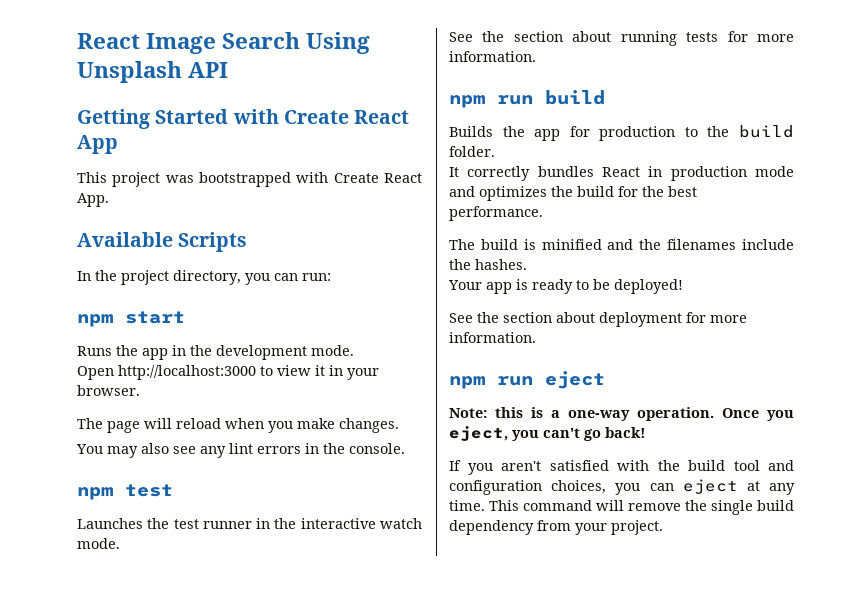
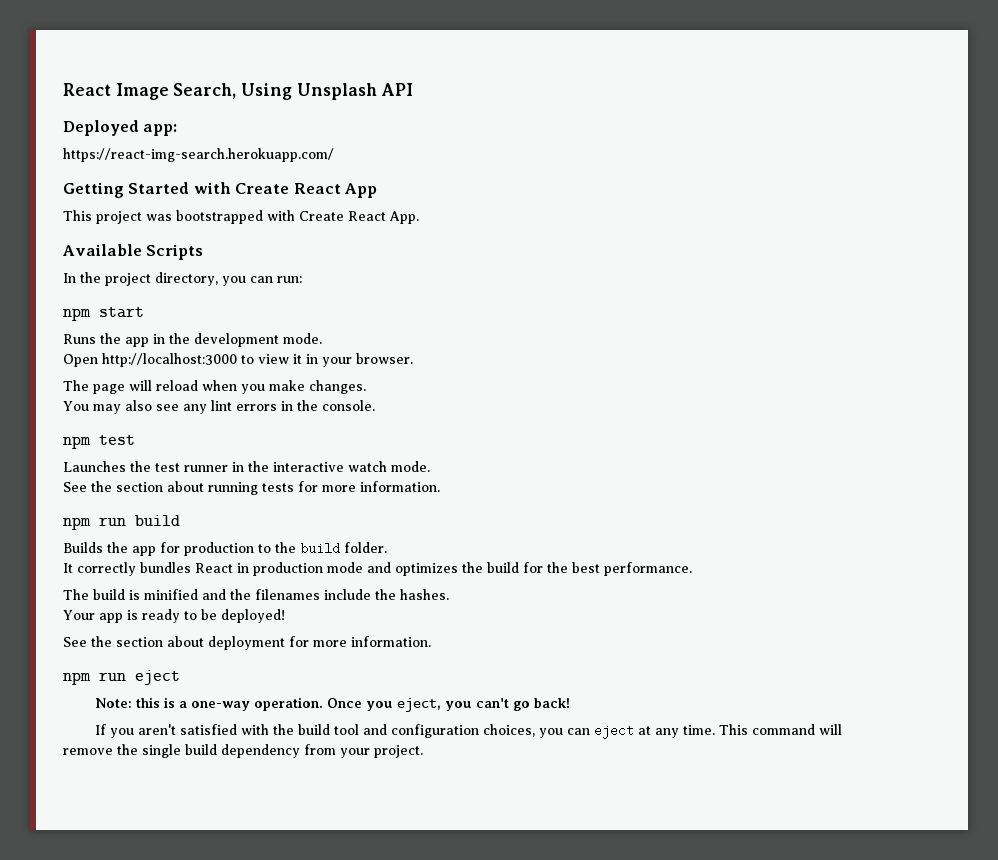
- React Image Search Using Unsplash API
+ React Image Search, Using Unsplash API
+ Deployed app:
+ https://react-img-search.herokuapp.com/

